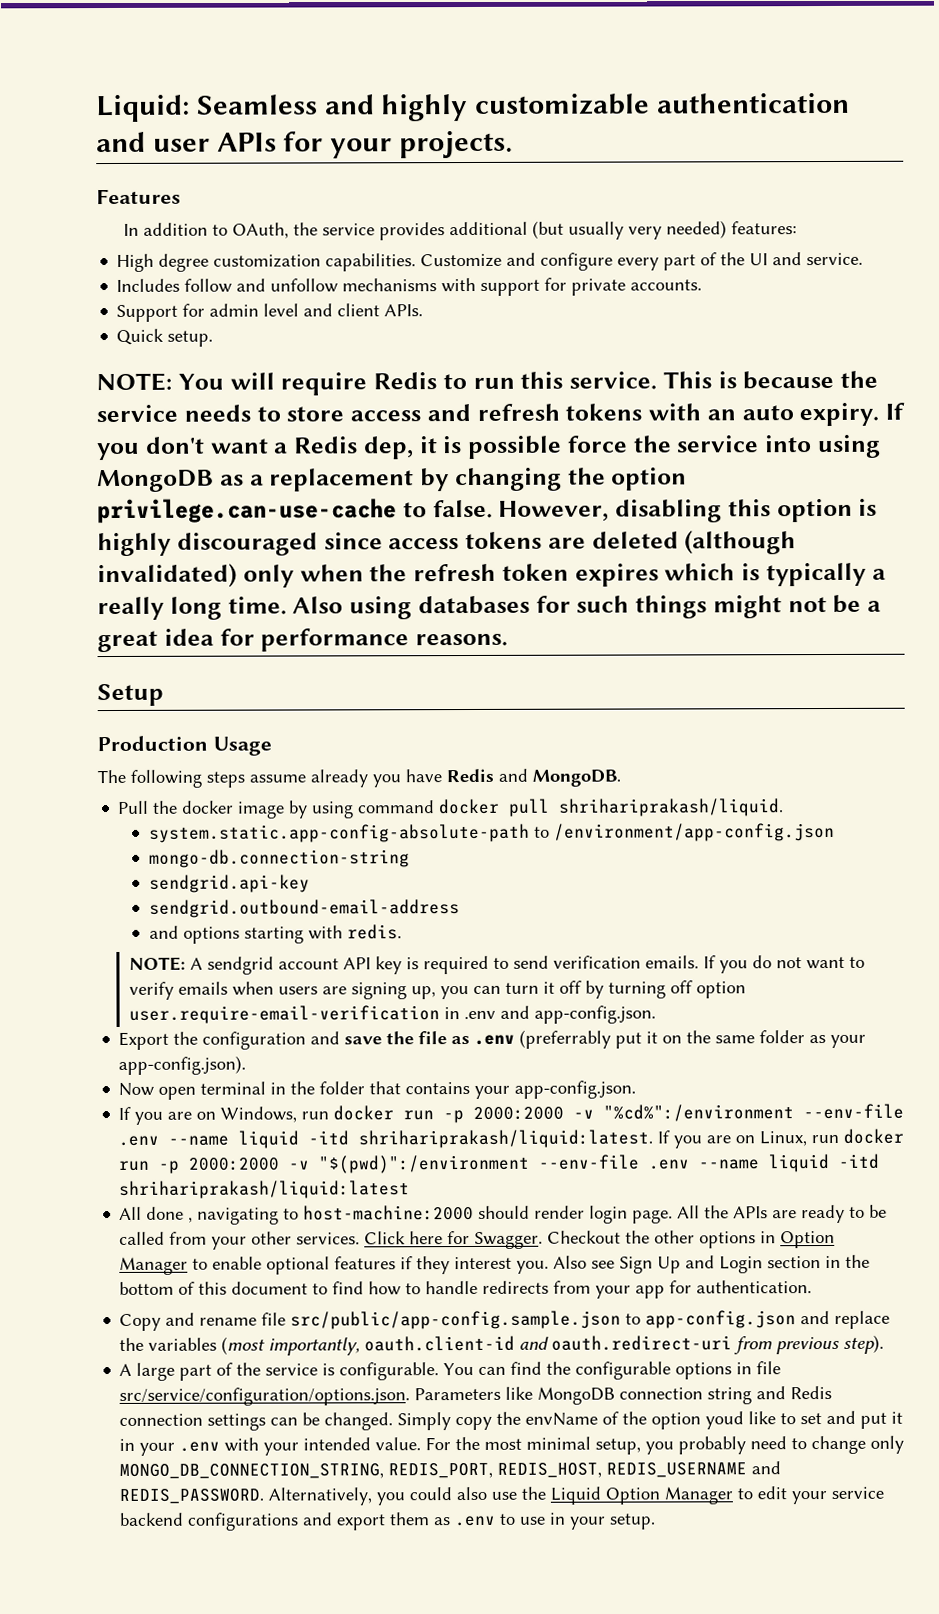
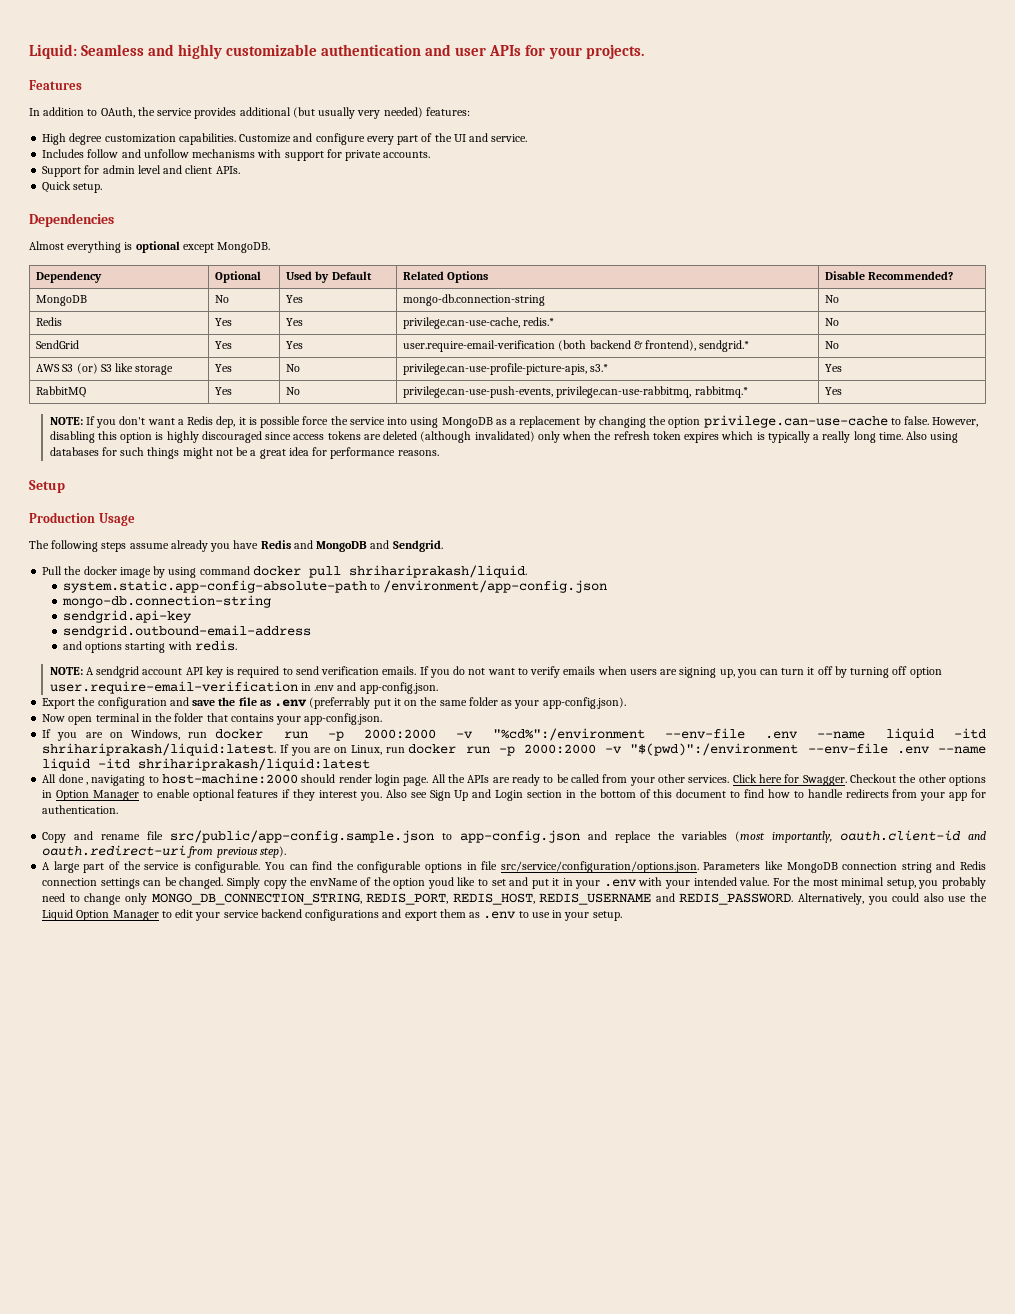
- NOTE: You will require Redis to run this service. This is because the service needs to store access and refresh tokens with an auto expiry. If you don't want a Redis dep, it is possible force the service into using MongoDB as a replacement by changing the option privilege.can-use-cache to false.
+ Dependencies
+ Almost everything is optional except MongoDB.
+ Dependency | Optional | Used by Default | Related Options | Disable Recommended?
+ MongoDB | No | Yes | mongo-db.connection-string | No
+ Redis | Yes | Yes | privilege.can-use-cache, redis.* | No
+ SendGrid | Yes | Yes | user.require-email-verification (both backend & frontend), sendgrid.* | No
+ AWS S3 (or) S3 like storage | Yes | No | privilege.can-use-profile-picture-apis, s3.* | Yes
+ RabbitMQ | Yes | No | privilege.can-use-push-events, privilege.can-use-rabbitmq, rabbitmq.* | Yes
+ NOTE: If you don't want a Redis dep, it is possible force the service into using MongoDB as a replacement by changing the option privilege.can-use-cache to false.
- The following steps assume already you have Redis and MongoDB.
+ The following steps assume already you have Redis and MongoDB and Sendgrid.

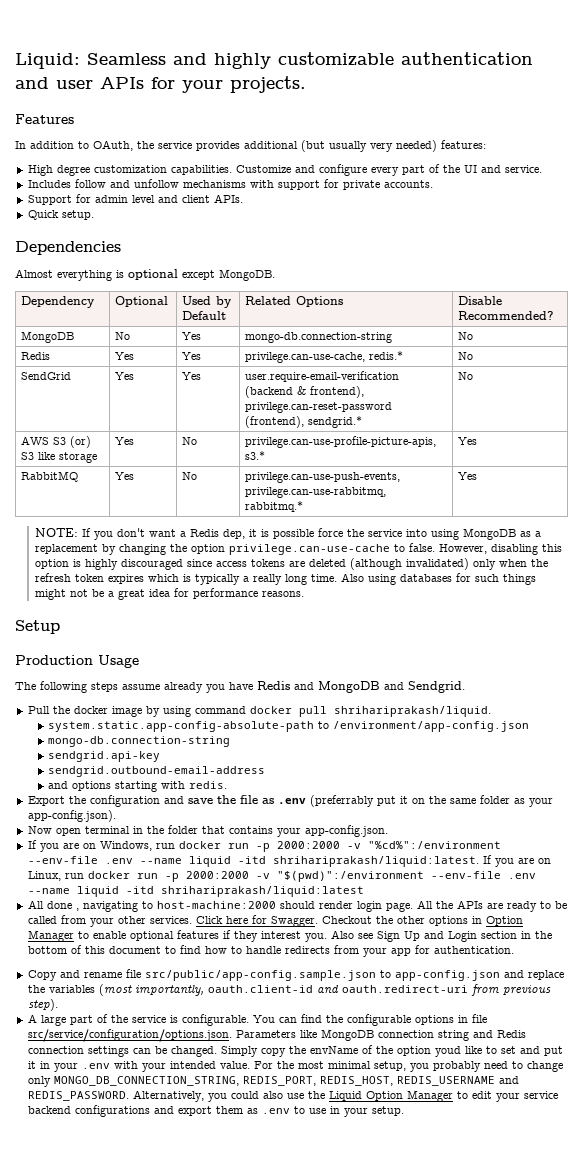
- SendGrid | Yes | Yes | user.require-email-verification (both backend & frontend), sendgrid.* | No
+ SendGrid | Yes | Yes | user.require-email-verification (backend & frontend), privilege.can-reset-password (frontend), sendgrid.* | No
- NOTE: A sendgrid account API key is required to send verification emails. If you do not want to verify emails when users are signing up, you can turn it off by turning off option user.require-email-verification in .env and app-config.json.

